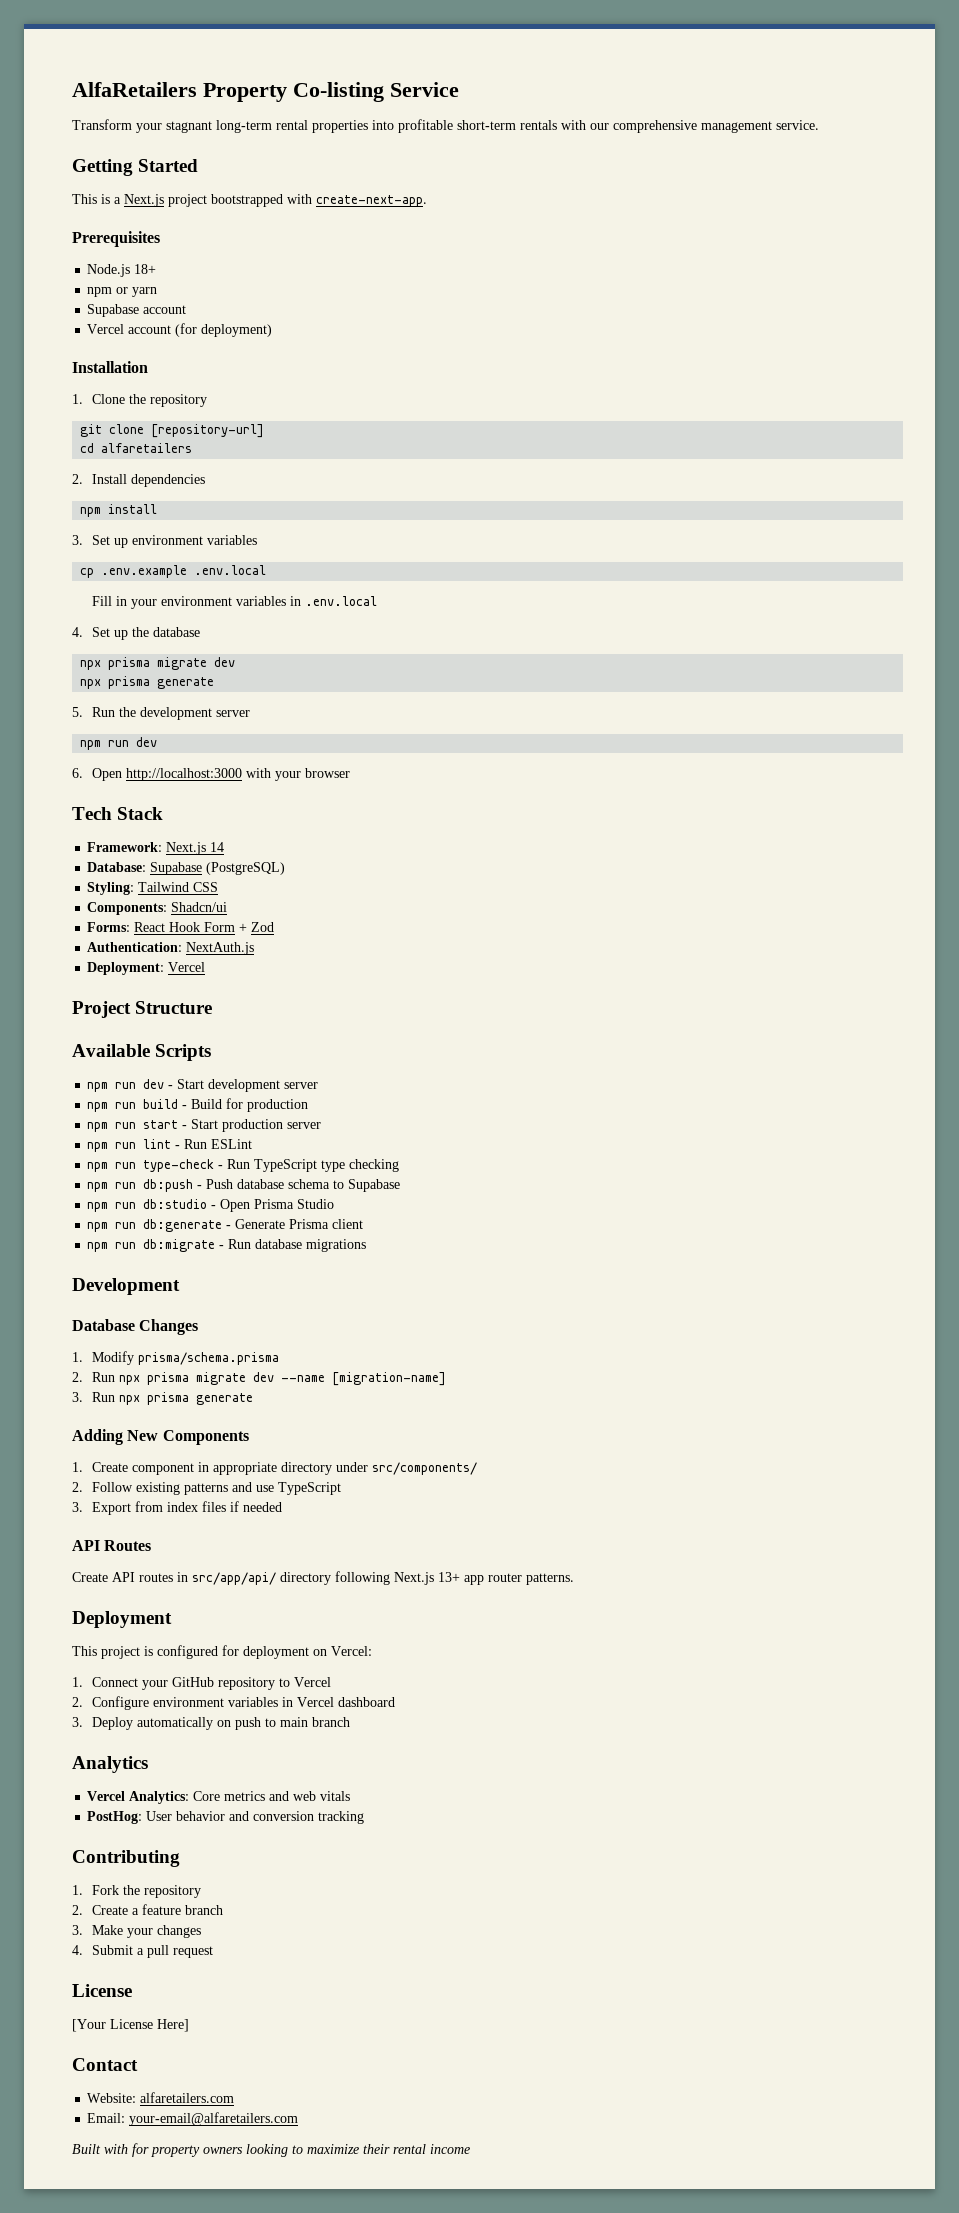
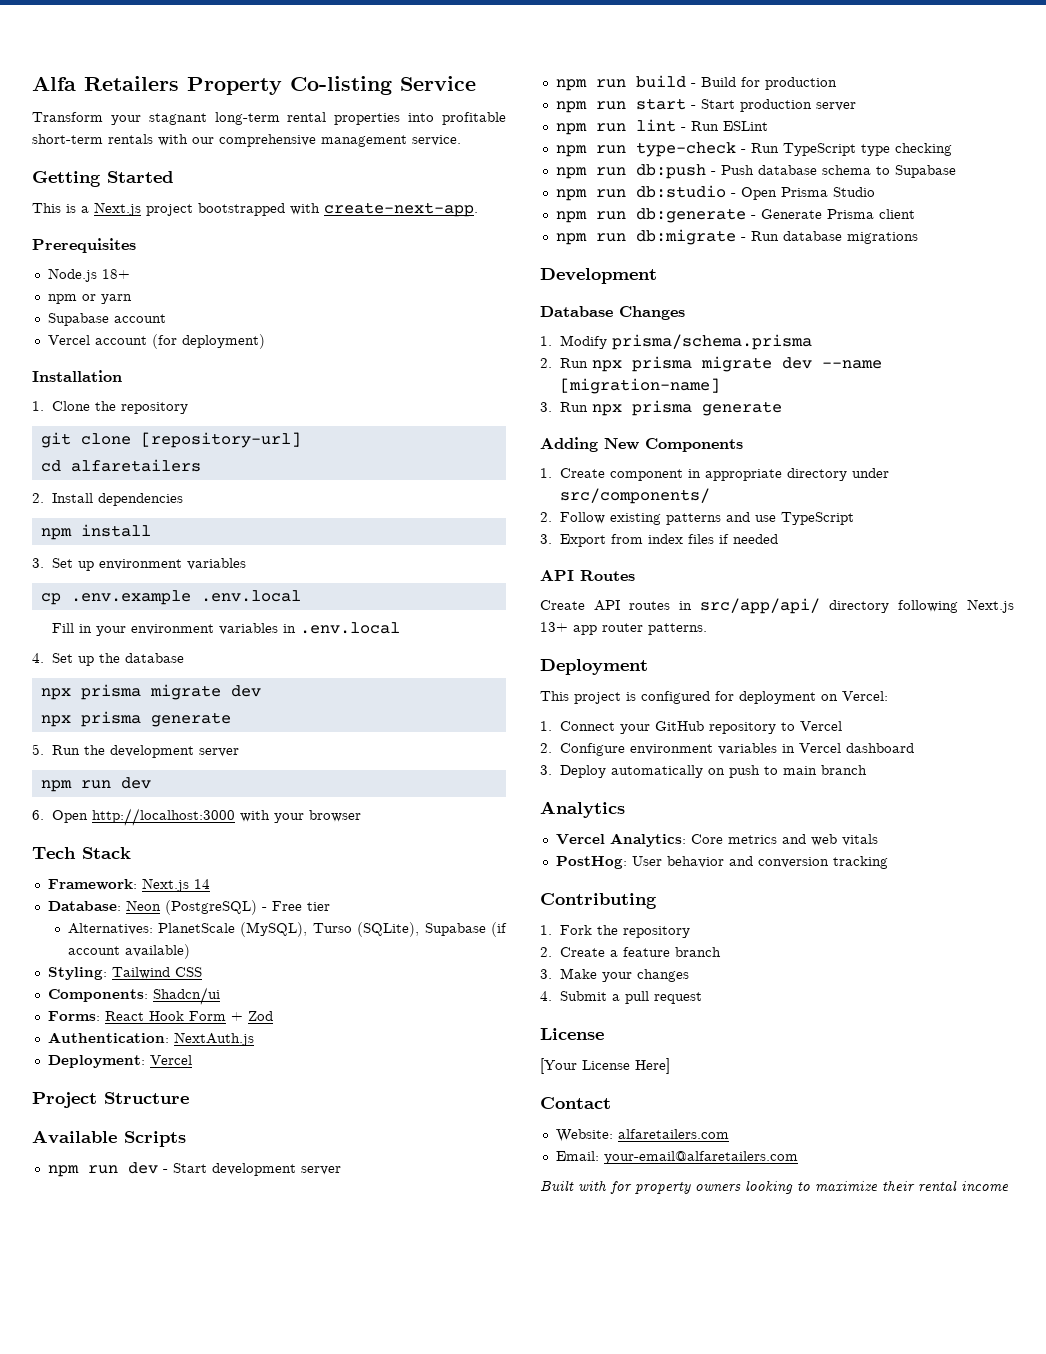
- AlfaRetailers Property Co-listing Service
+ Alfa Retailers Property Co-listing Service
- Database: Supabase (PostgreSQL)
+ Database: Neon (PostgreSQL) - Free tier
+ Alternatives: PlanetScale (MySQL), Turso (SQLite), Supabase (if account available)

